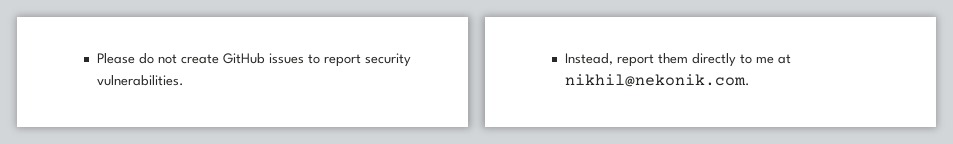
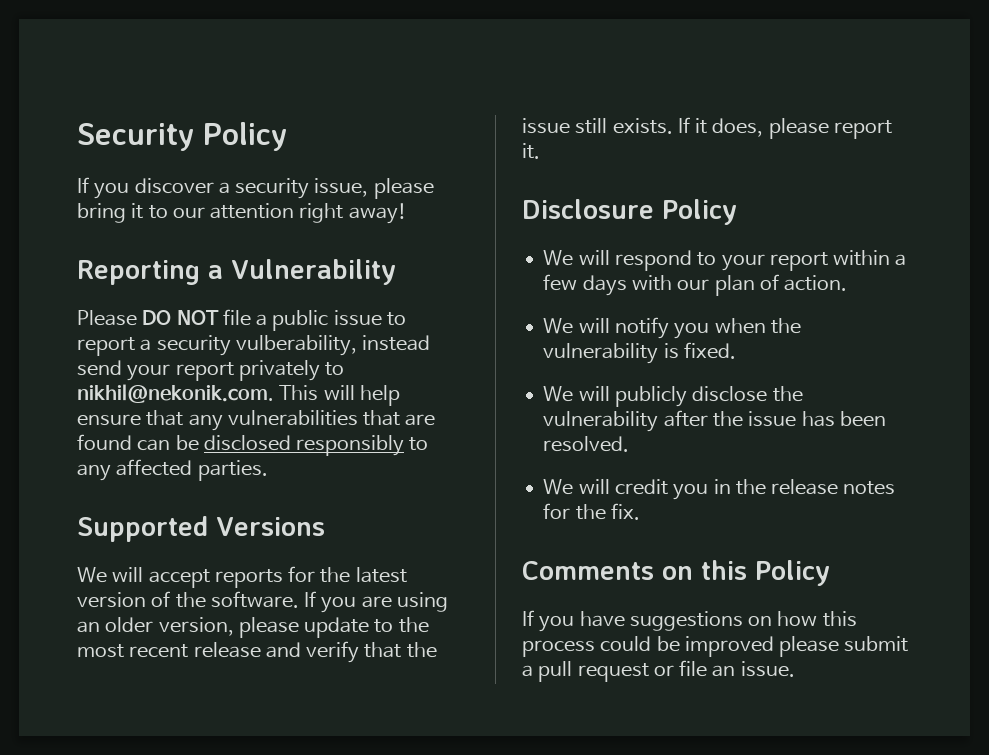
- Please do not create GitHub issues to report security vulnerabilities.
- Instead, report them directly to me at nikhil@nekonik.com.
+ Security Policy
+ If you discover a security issue, please bring it to our attention right away!
+ Reporting a Vulnerability
+ Please DO NOT file a public issue to report a security vulberability, instead send your report privately to nikhil@nekonik.com. This will help ensure that any vulnerabilities that are found can be disclosed responsibly to any affected parties.
+ Supported Versions
+ We will accept reports for the latest version of the software. If you are using an older version, please update to the most recent release and verify that the issue still exists. If it does, please report it.
+ Disclosure Policy
+ We will respond to your report within a few days with our plan of action.
+ We will notify you when the vulnerability is fixed.
+ We will publicly disclose the vulnerability after the issue has been resolved.
+ We will credit you in the release notes for the fix.
+ Comments on this Policy
+ If you have suggestions on how this process could be improved please submit a pull request or file an issue.

